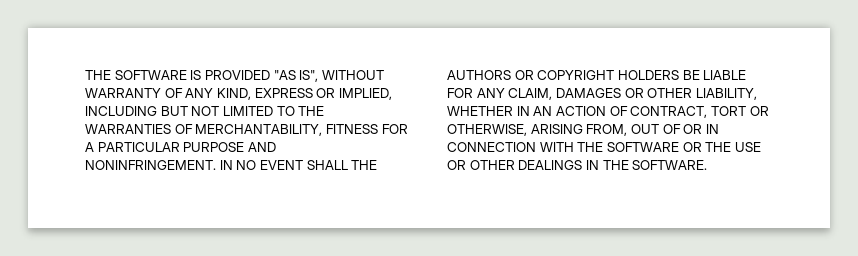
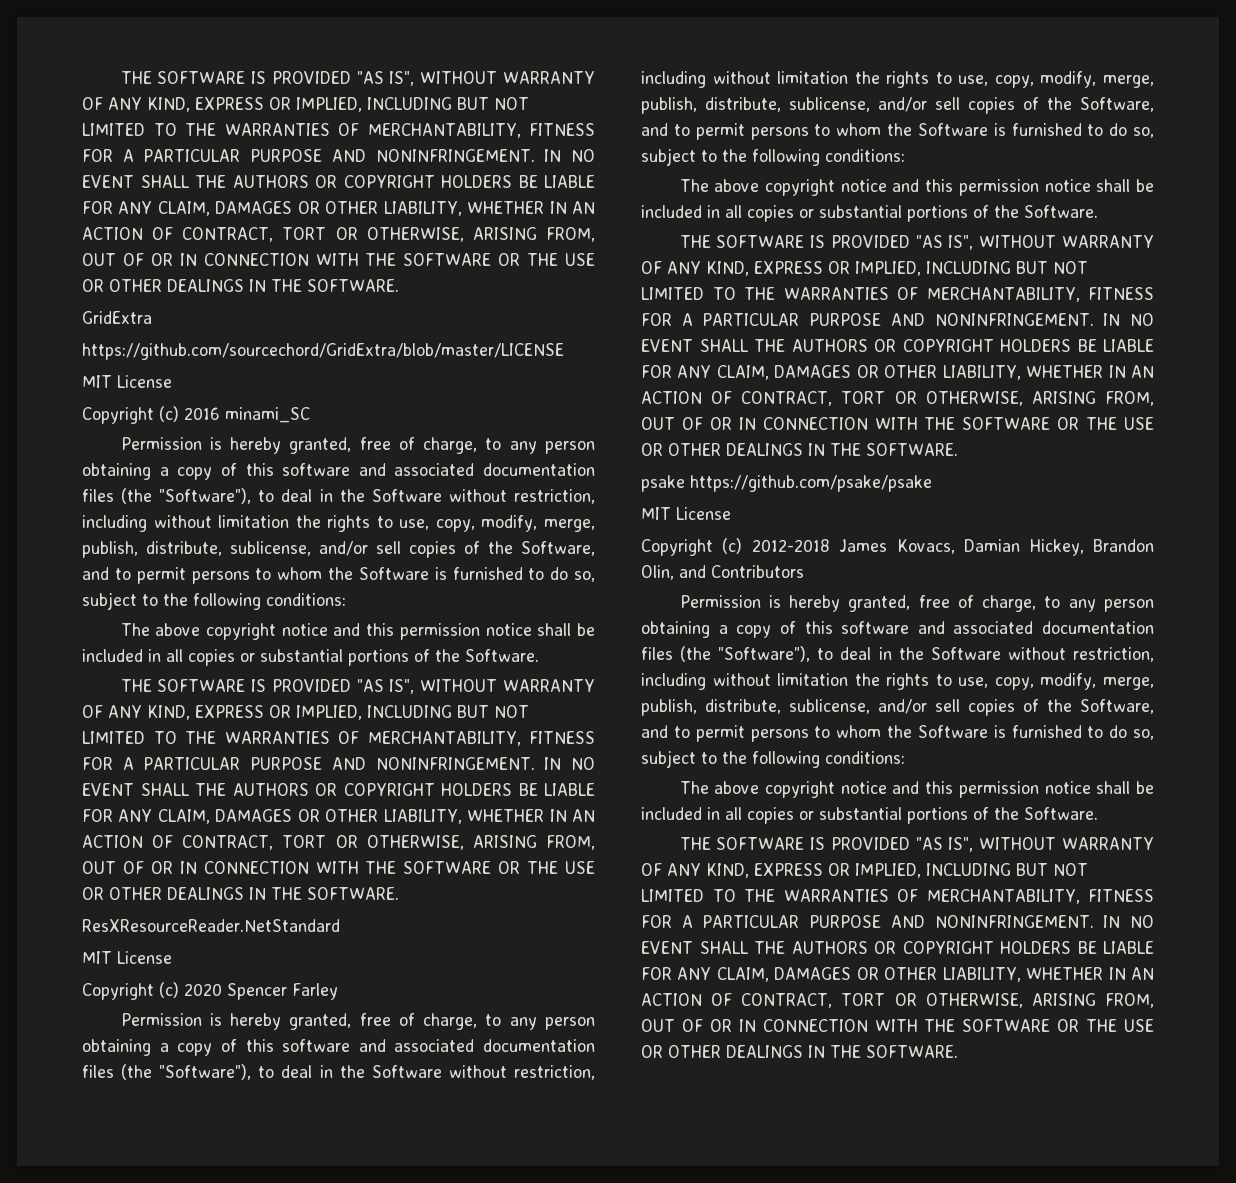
+ GridExtra
+ https://github.com/sourcechord/GridExtra/blob/master/LICENSE
+ MIT License
+ Copyright (c) 2016 minami_SC
+ Permission is hereby granted, free of charge, to any person obtaining a copy of this software and associated documentation files (the "Software"), to deal in the Software without restriction, including without limitation the rights to use, copy, modify, merge, publish, distribute, sublicense, and/or sell copies of the Software, and to permit persons to whom the Software is furnished to do so, subject to the following conditions:
+ The above copyright notice and this permission notice shall be included in all copies or substantial portions of the Software.
+ THE SOFTWARE IS PROVIDED "AS IS", WITHOUT WARRANTY OF ANY KIND, EXPRESS OR IMPLIED, INCLUDING BUT NOT LIMITED TO THE WARRANTIES OF MERCHANTABILITY, FITNESS FOR A PARTICULAR PURPOSE AND NONINFRINGEMENT. IN NO EVENT SHALL THE AUTHORS OR COPYRIGHT HOLDERS BE LIABLE FOR ANY CLAIM, DAMAGES OR OTHER LIABILITY, WHETHER IN AN ACTION OF CONTRACT, TORT OR OTHERWISE, ARISING FROM, OUT OF OR IN CONNECTION WITH THE SOFTWARE OR THE USE OR OTHER DEALINGS IN THE SOFTWARE.
+ ResXResourceReader.NetStandard
+ MIT License
+ Copyright (c) 2020 Spencer Farley
+ Permission is hereby granted, free of charge, to any person obtaining a copy of this software and associated documentation files (the "Software"), to deal in the Software without restriction, including without limitation the rights to use, copy, modify, merge, publish, distribute, sublicense, and/or sell copies of the Software, and to permit persons to whom the Software is furnished to do so, subject to the following conditions:
+ The above copyright notice and this permission notice shall be included in all copies or substantial portions of the Software.
+ THE SOFTWARE IS PROVIDED "AS IS", WITHOUT WARRANTY OF ANY KIND, EXPRESS OR IMPLIED, INCLUDING BUT NOT LIMITED TO THE WARRANTIES OF MERCHANTABILITY, FITNESS FOR A PARTICULAR PURPOSE AND NONINFRINGEMENT. IN NO EVENT SHALL THE AUTHORS OR COPYRIGHT HOLDERS BE LIABLE FOR ANY CLAIM, DAMAGES OR OTHER LIABILITY, WHETHER IN AN ACTION OF CONTRACT, TORT OR OTHERWISE, ARISING FROM, OUT OF OR IN CONNECTION WITH THE SOFTWARE OR THE USE OR OTHER DEALINGS IN THE SOFTWARE.
+ psake https://github.com/psake/psake
+ MIT License
+ Copyright (c) 2012-2018 James Kovacs, Damian Hickey, Brandon Olin, and Contributors
+ Permission is hereby granted, free of charge, to any person obtaining a copy of this software and associated documentation files (the "Software"), to deal in the Software without restriction, including without limitation the rights to use, copy, modify, merge, publish, distribute, sublicense, and/or sell copies of the Software, and to permit persons to whom the Software is furnished to do so, subject to the following conditions:
+ The above copyright notice and this permission notice shall be included in all copies or substantial portions of the Software.
+ THE SOFTWARE IS PROVIDED "AS IS", WITHOUT WARRANTY OF ANY KIND, EXPRESS OR IMPLIED, INCLUDING BUT NOT LIMITED TO THE WARRANTIES OF MERCHANTABILITY, FITNESS FOR A PARTICULAR PURPOSE AND NONINFRINGEMENT. IN NO EVENT SHALL THE AUTHORS OR COPYRIGHT HOLDERS BE LIABLE FOR ANY CLAIM, DAMAGES OR OTHER LIABILITY, WHETHER IN AN ACTION OF CONTRACT, TORT OR OTHERWISE, ARISING FROM, OUT OF OR IN CONNECTION WITH THE SOFTWARE OR THE USE OR OTHER DEALINGS IN THE SOFTWARE.

